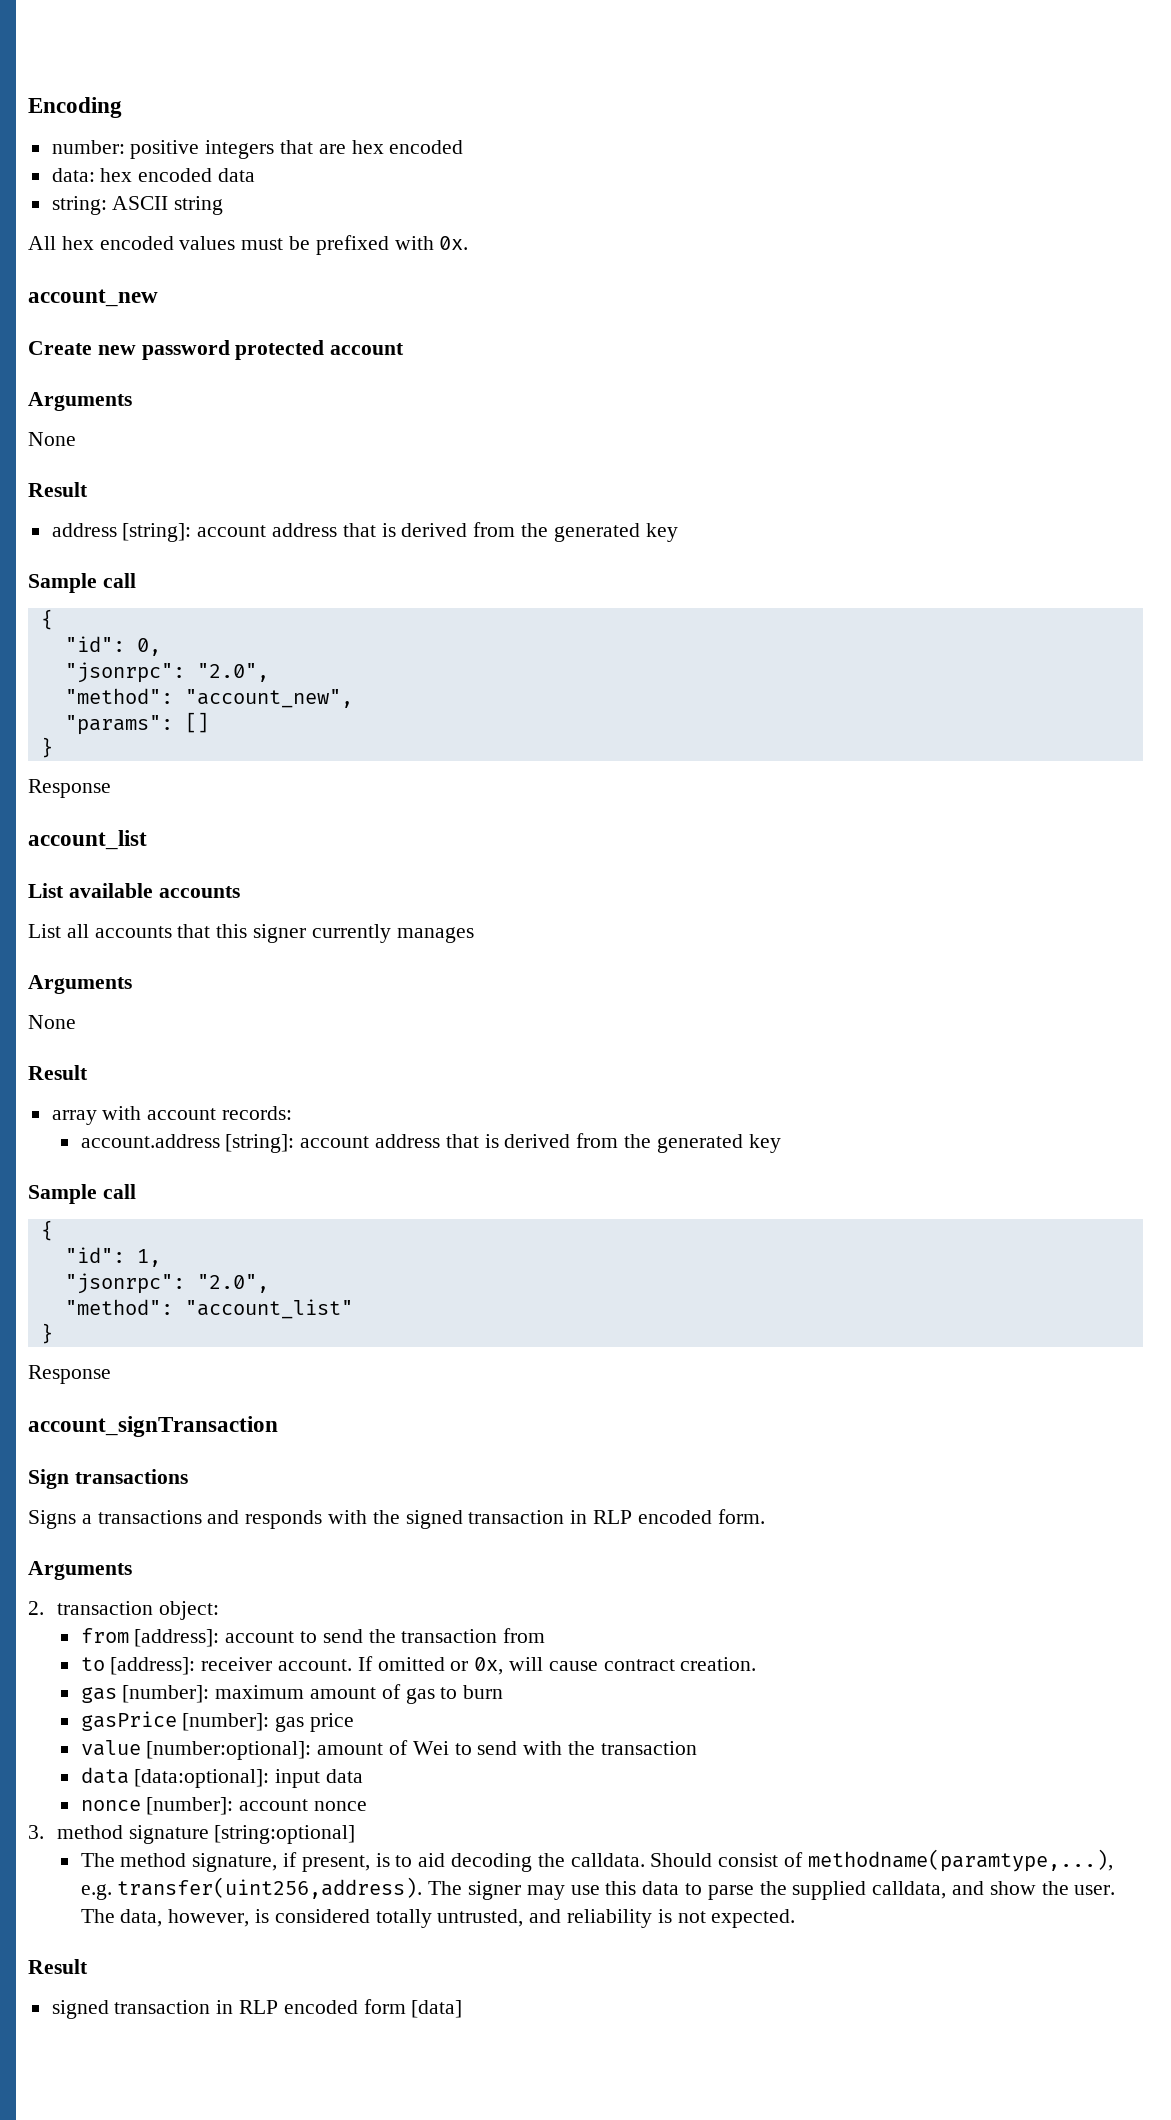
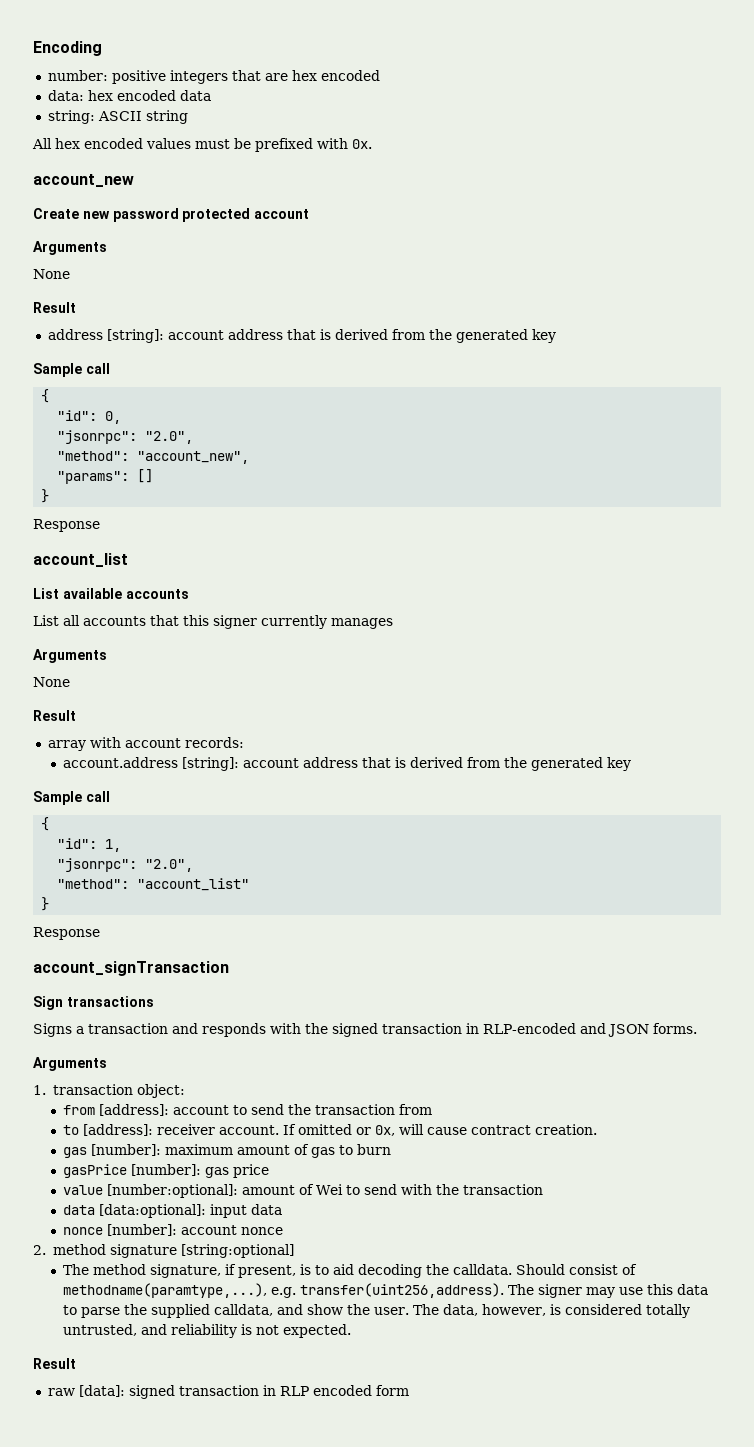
- Signs a transactions and responds with the signed transaction in RLP encoded form.
+ Signs a transaction and responds with the signed transaction in RLP-encoded and JSON forms.
  Arguments
- 2. transaction object:
+ 1. transaction object:
- 3. method signature [string:optional]
+ 2. method signature [string:optional]
- signed transaction in RLP encoded form [data]
+ raw [data]: signed transaction in RLP encoded form

